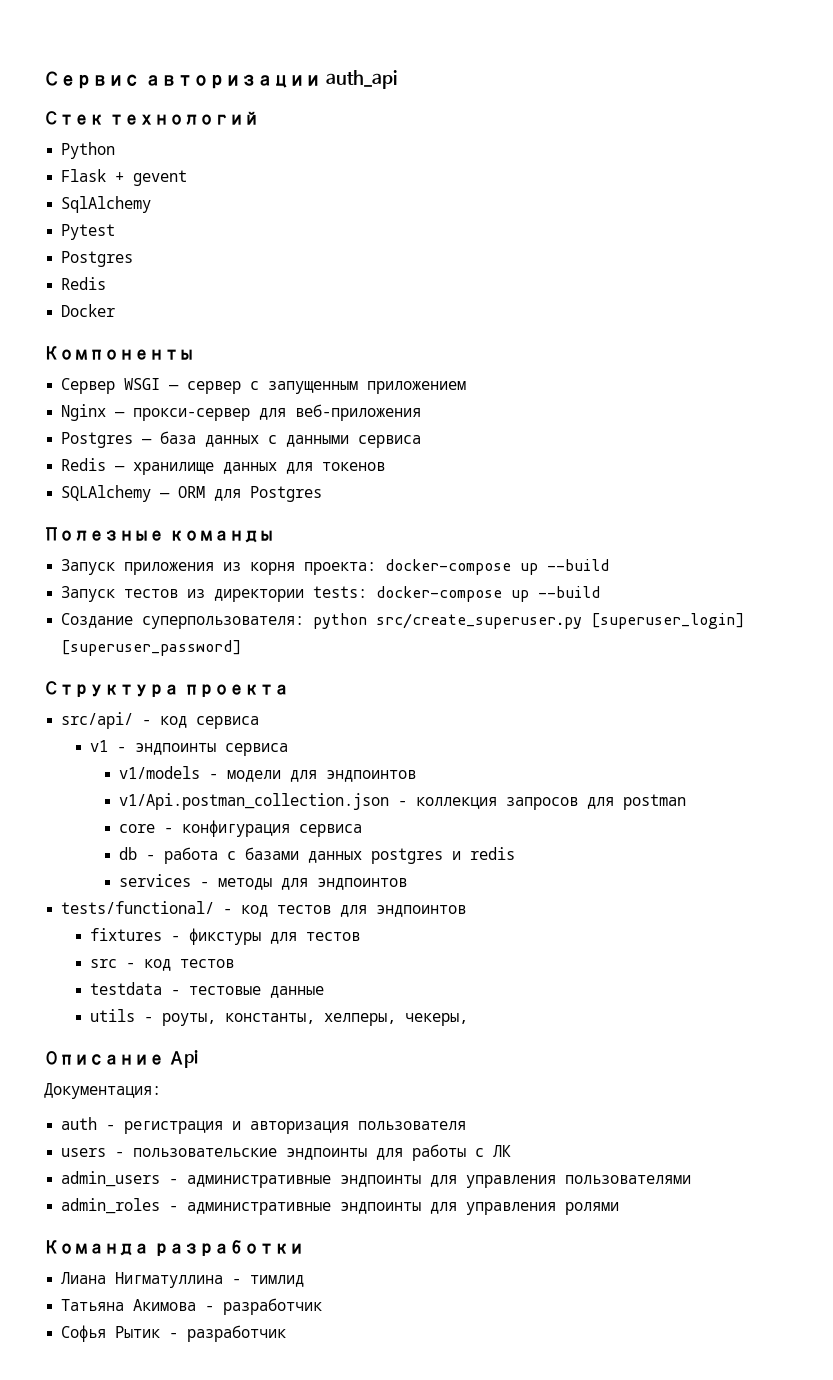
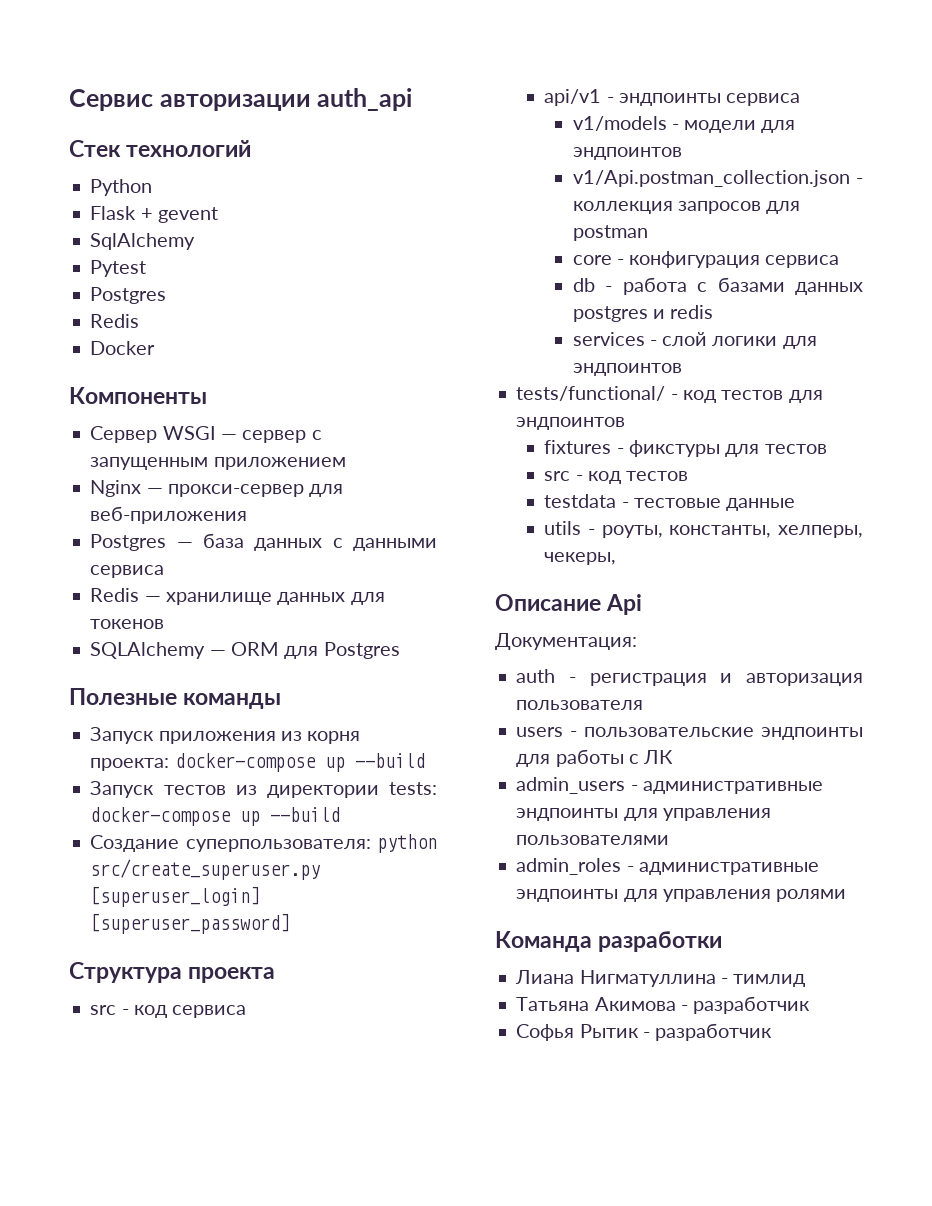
- src/api/ - код сервиса
+ src - код сервиса
- v1 - эндпоинты сервиса
+ api/v1 - эндпоинты сервиса
- services - методы для эндпоинтов
+ services - слой логики для эндпоинтов

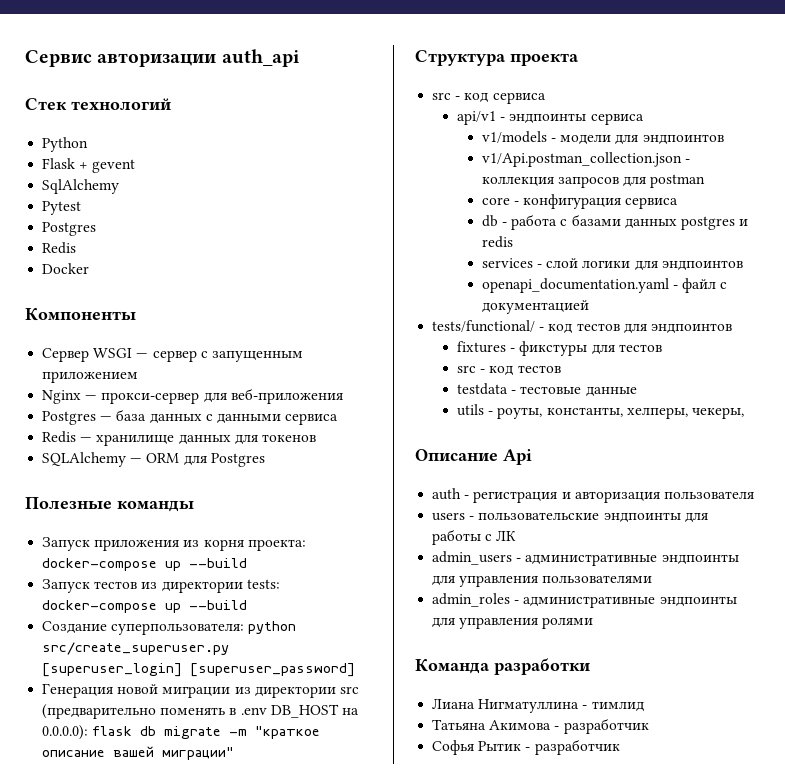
+ Генерация новой миграции из директории src (предварительно поменять в .env DB_HOST на 0.0.0.0): flask db migrate -m "краткое описание вашей миграции"
+ openapi_documentation.yaml - файл с документацией
- Документация:

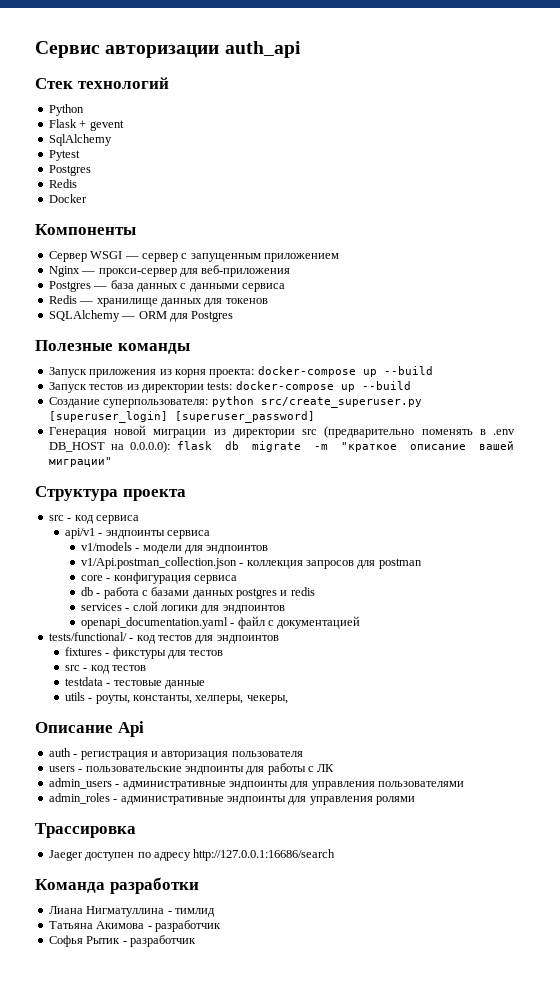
+ Трассировка
+ Jaeger доступен по адресу http://127.0.0.1:16686/search

